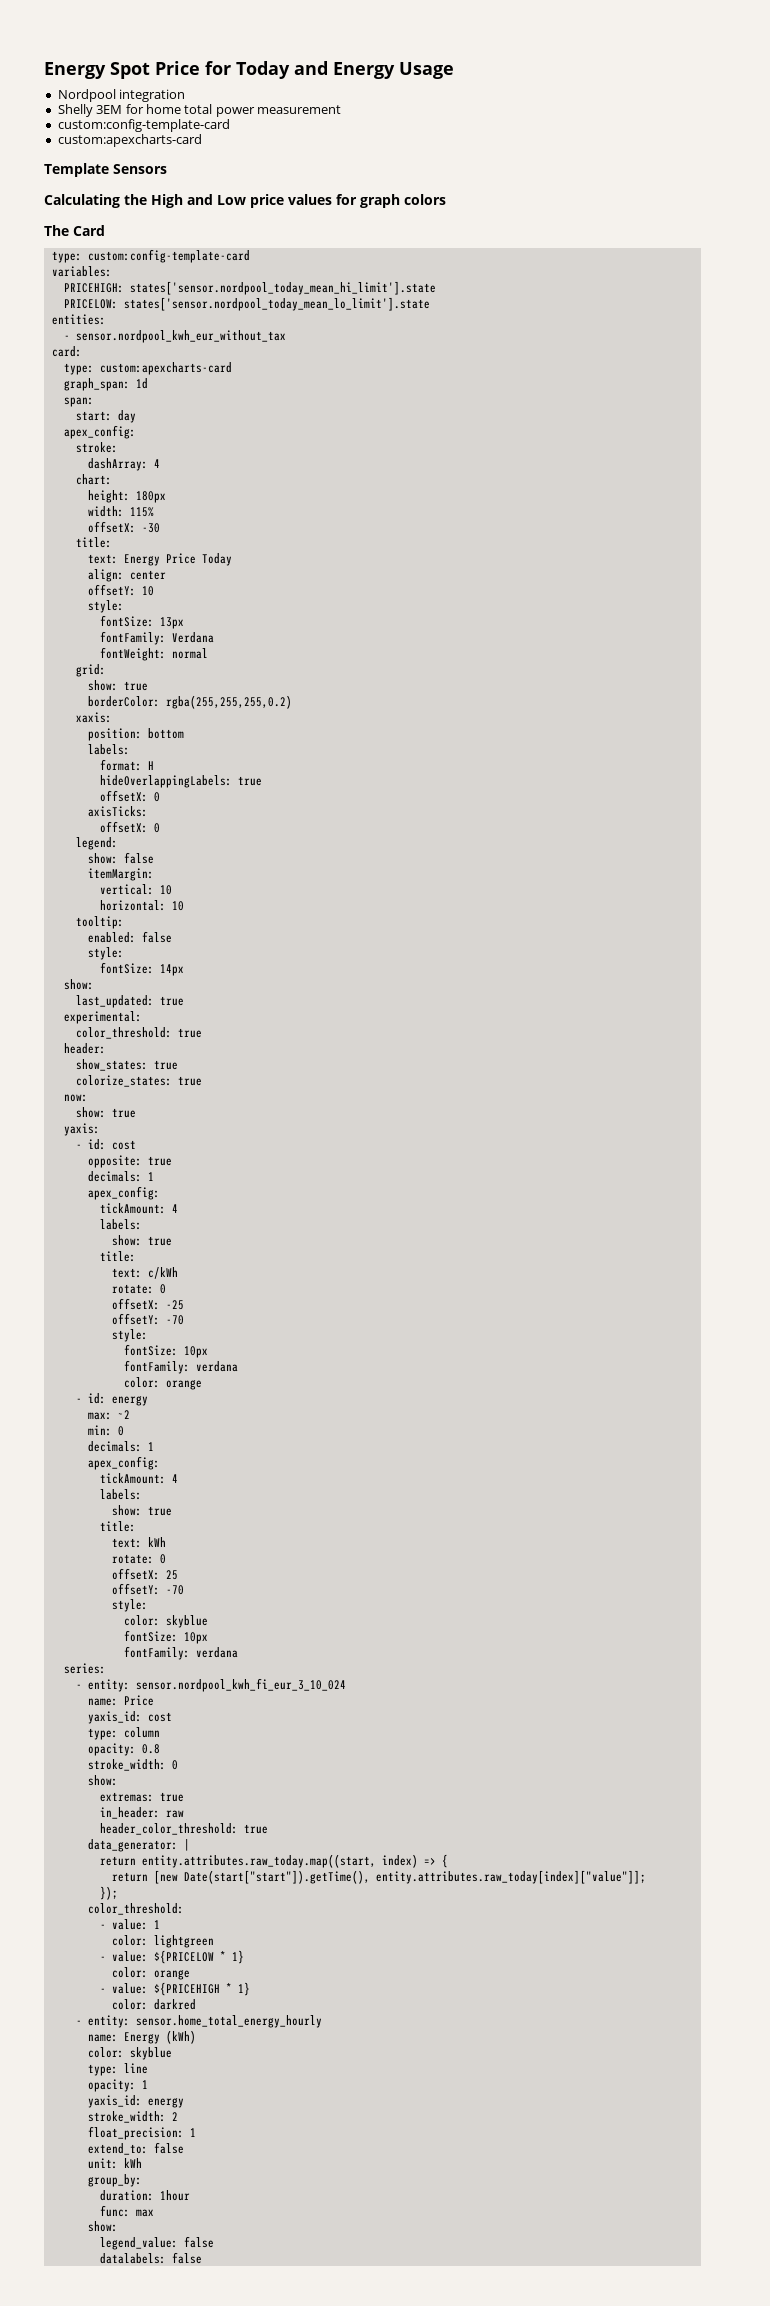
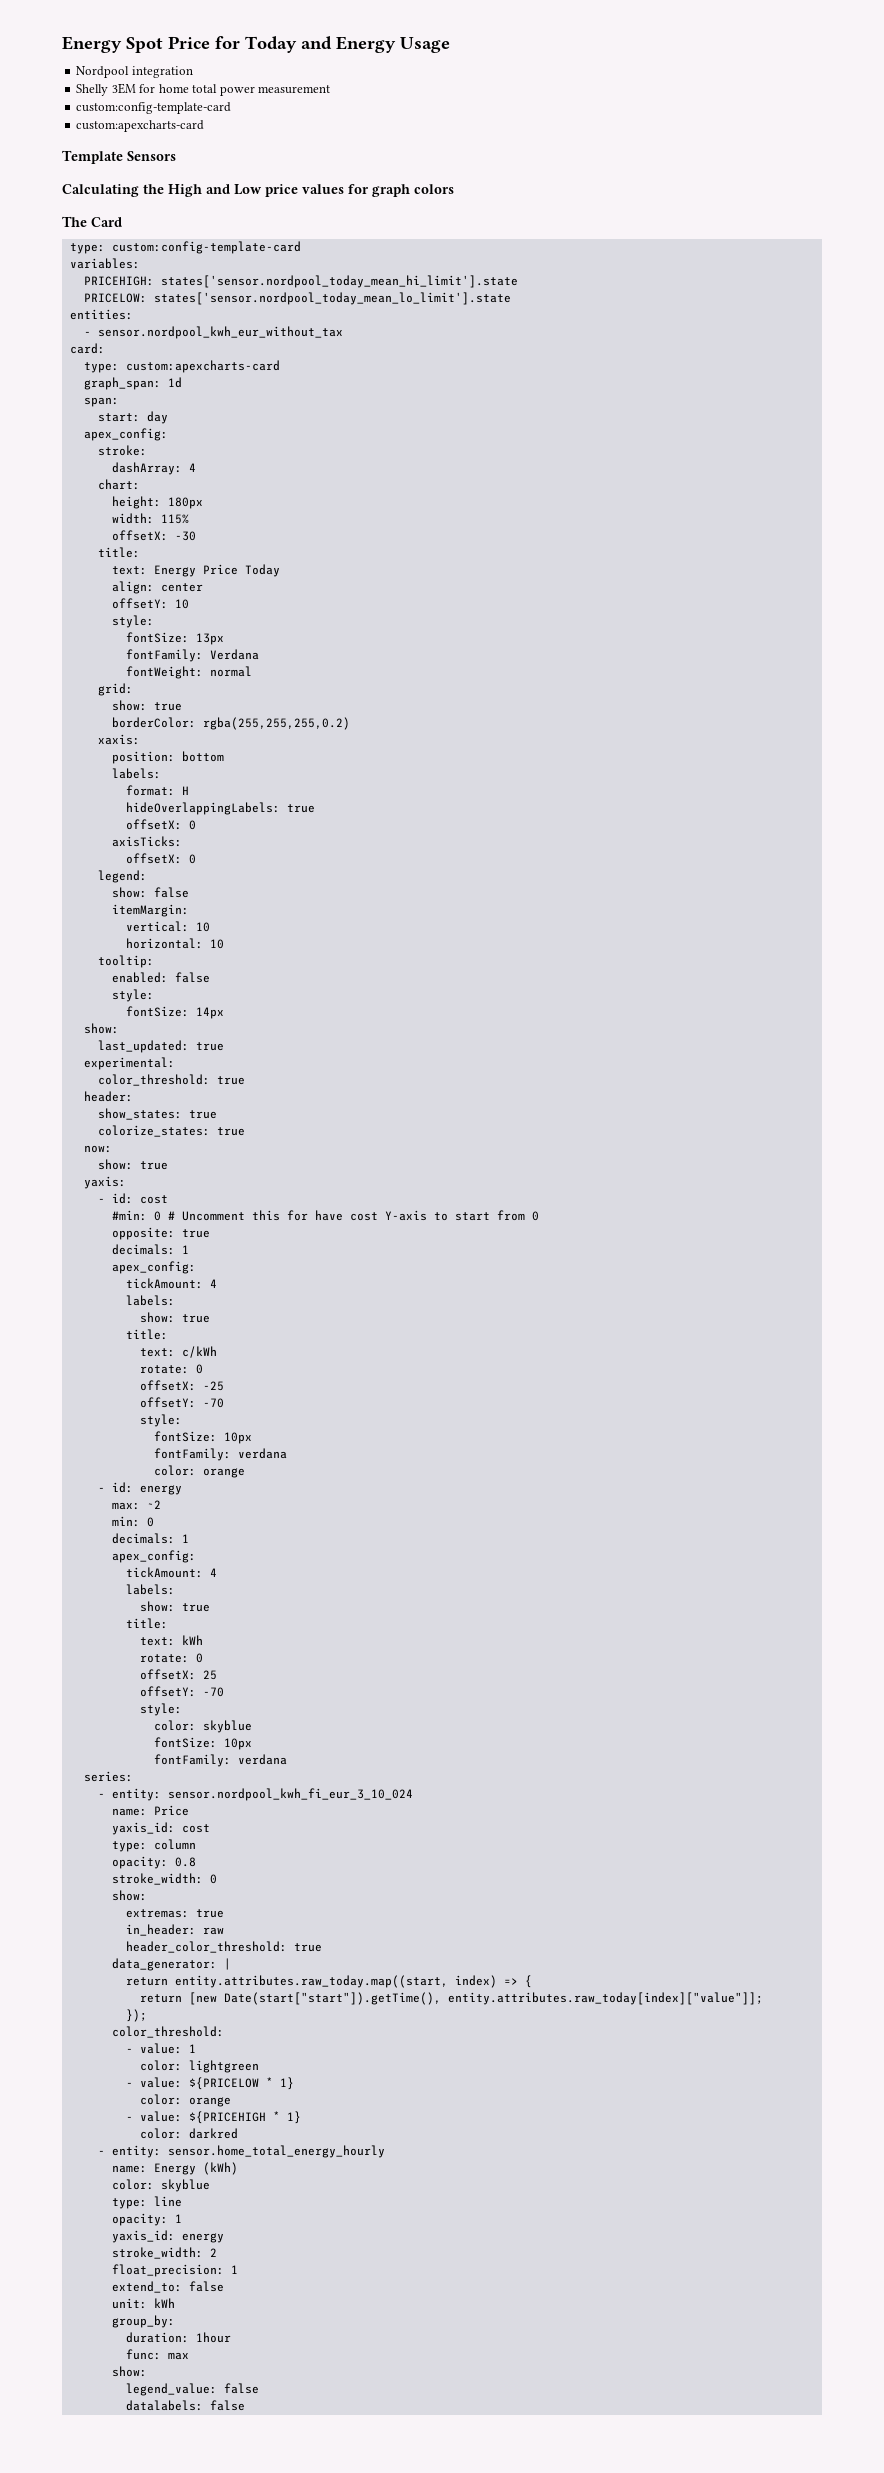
+ #min: 0 # Uncomment this for have cost Y-axis to start from 0

